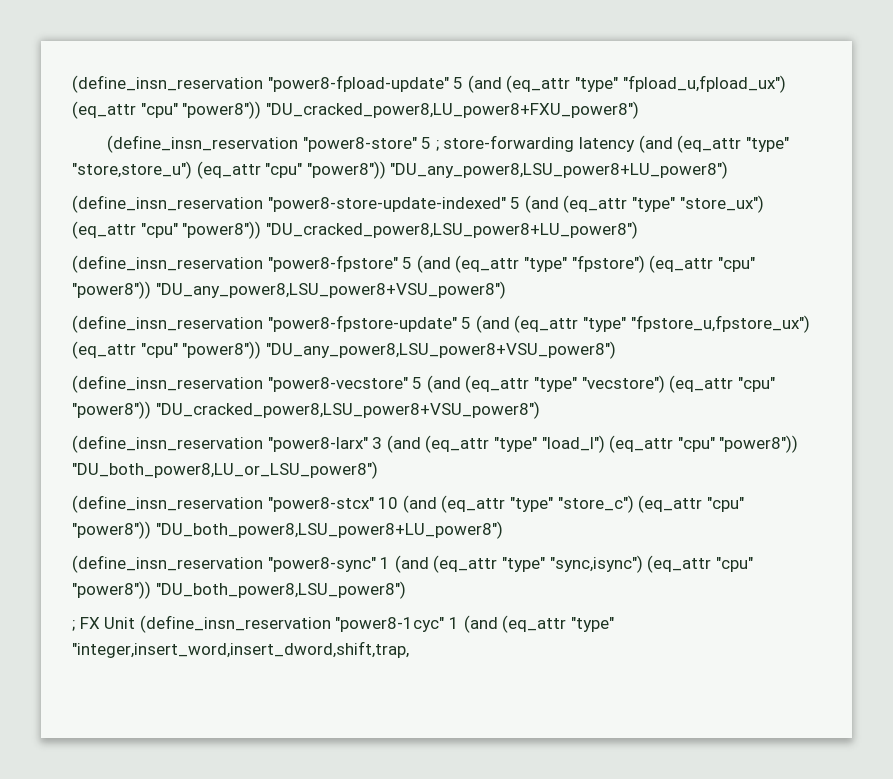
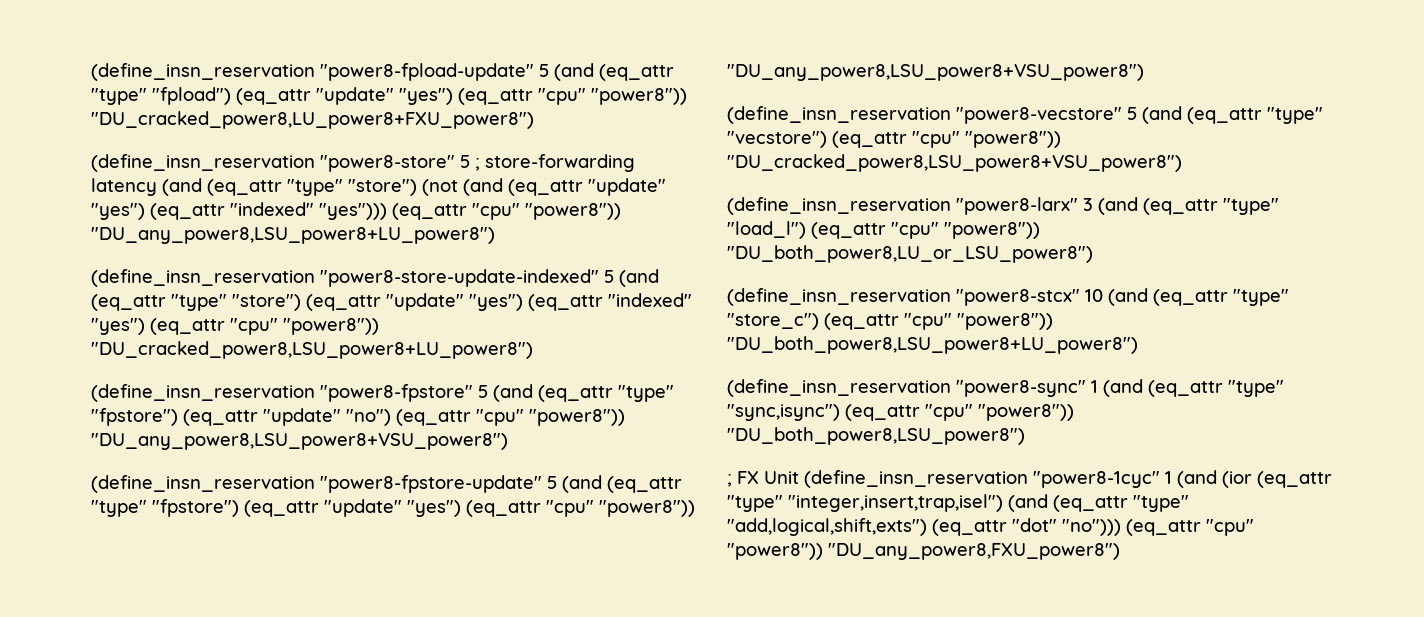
- (define_insn_reservation "power8-fpload-update" 5 (and (eq_attr "type" "fpload_u,fpload_ux") (eq_attr "cpu" "power8")) "DU_cracked_power8,LU_power8+FXU_power8")
+ (define_insn_reservation "power8-fpload-update" 5 (and (eq_attr "type" "fpload") (eq_attr "update" "yes") (eq_attr "cpu" "power8")) "DU_cracked_power8,LU_power8+FXU_power8")
- (define_insn_reservation "power8-store" 5 ; store-forwarding latency (and (eq_attr "type" "store,store_u") (eq_attr "cpu" "power8")) "DU_any_power8,LSU_power8+LU_power8")
+ (define_insn_reservation "power8-store" 5 ; store-forwarding latency (and (eq_attr "type" "store") (not (and (eq_attr "update" "yes") (eq_attr "indexed" "yes"))) (eq_attr "cpu" "power8")) "DU_any_power8,LSU_power8+LU_power8")
- (define_insn_reservation "power8-store-update-indexed" 5 (and (eq_attr "type" "store_ux") (eq_attr "cpu" "power8")) "DU_cracked_power8,LSU_power8+LU_power8")
+ (define_insn_reservation "power8-store-update-indexed" 5 (and (eq_attr "type" "store") (eq_attr "update" "yes") (eq_attr "indexed" "yes") (eq_attr "cpu" "power8")) "DU_cracked_power8,LSU_power8+LU_power8")
- (define_insn_reservation "power8-fpstore" 5 (and (eq_attr "type" "fpstore") (eq_attr "cpu" "power8")) "DU_any_power8,LSU_power8+VSU_power8")
+ (define_insn_reservation "power8-fpstore" 5 (and (eq_attr "type" "fpstore") (eq_attr "update" "no") (eq_attr "cpu" "power8")) "DU_any_power8,LSU_power8+VSU_power8")
- (define_insn_reservation "power8-fpstore-update" 5 (and (eq_attr "type" "fpstore_u,fpstore_ux") (eq_attr "cpu" "power8")) "DU_any_power8,LSU_power8+VSU_power8")
+ (define_insn_reservation "power8-fpstore-update" 5 (and (eq_attr "type" "fpstore") (eq_attr "update" "yes") (eq_attr "cpu" "power8")) "DU_any_power8,LSU_power8+VSU_power8")
- ; FX Unit (define_insn_reservation "power8-1cyc" 1 (and (eq_attr "type" "integer,insert_word,insert_dword,shift,trap,
+ ; FX Unit (define_insn_reservation "power8-1cyc" 1 (and (ior (eq_attr "type" "integer,insert,trap,isel") (and (eq_attr "type" "add,logical,shift,exts") (eq_attr "dot" "no"))) (eq_attr "cpu" "power8")) "DU_any_power8,FXU_power8")

